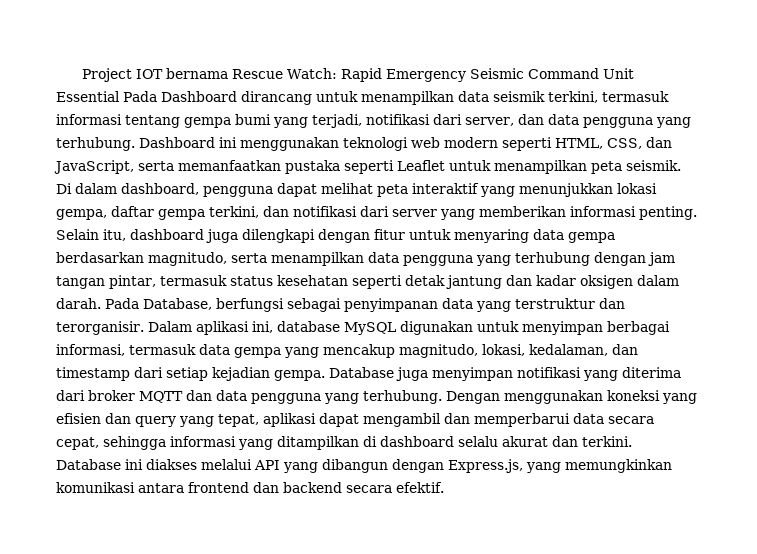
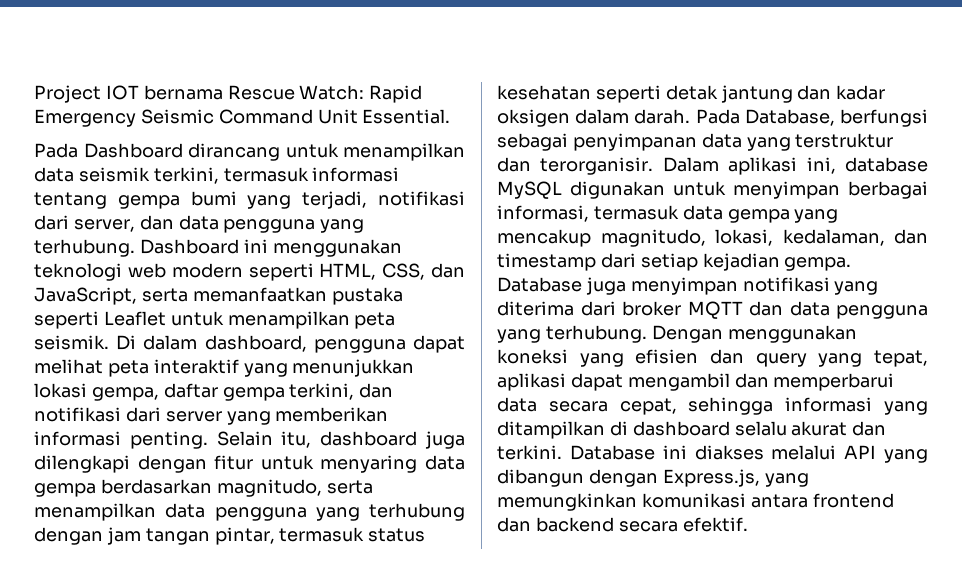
- Project IOT bernama Rescue Watch: Rapid Emergency Seismic Command Unit Essential Pada Dashboard dirancang untuk menampilkan data seismik terkini, termasuk informasi tentang gempa bumi yang terjadi, notifikasi dari server, dan data pengguna yang terhubung.
+ Project IOT bernama Rescue Watch: Rapid Emergency Seismic Command Unit Essential.
+ Pada Dashboard dirancang untuk menampilkan data seismik terkini, termasuk informasi tentang gempa bumi yang terjadi, notifikasi dari server, dan data pengguna yang terhubung.

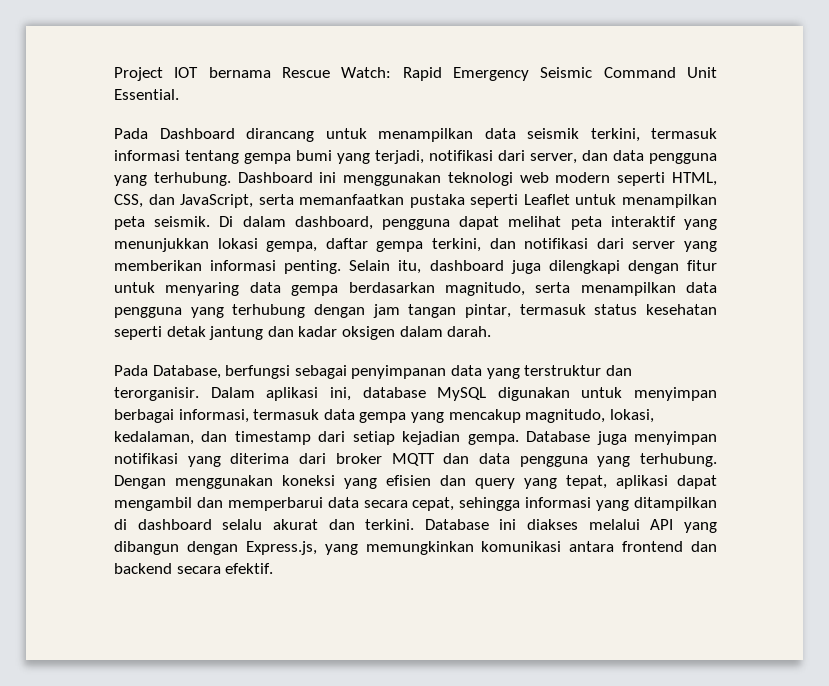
- Selain itu, dashboard juga dilengkapi dengan fitur untuk menyaring data gempa berdasarkan magnitudo, serta menampilkan data pengguna yang terhubung dengan jam tangan pintar, termasuk status kesehatan seperti detak jantung dan kadar oksigen dalam darah. Pada Database, berfungsi sebagai penyimpanan data yang terstruktur dan terorganisir.
+ Selain itu, dashboard juga dilengkapi dengan fitur untuk menyaring data gempa berdasarkan magnitudo, serta menampilkan data pengguna yang terhubung dengan jam tangan pintar, termasuk status kesehatan seperti detak jantung dan kadar oksigen dalam darah.
+ Pada Database, berfungsi sebagai penyimpanan data yang terstruktur dan terorganisir.

